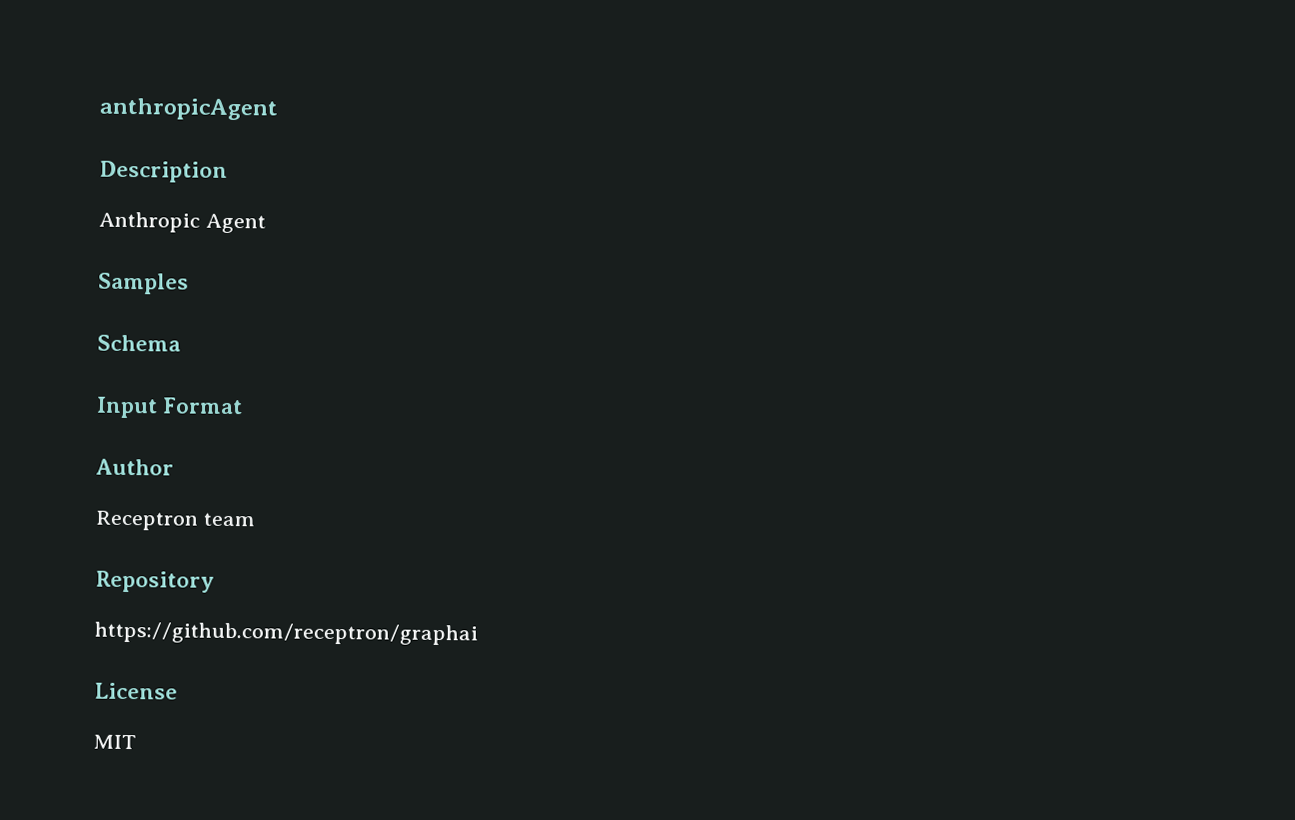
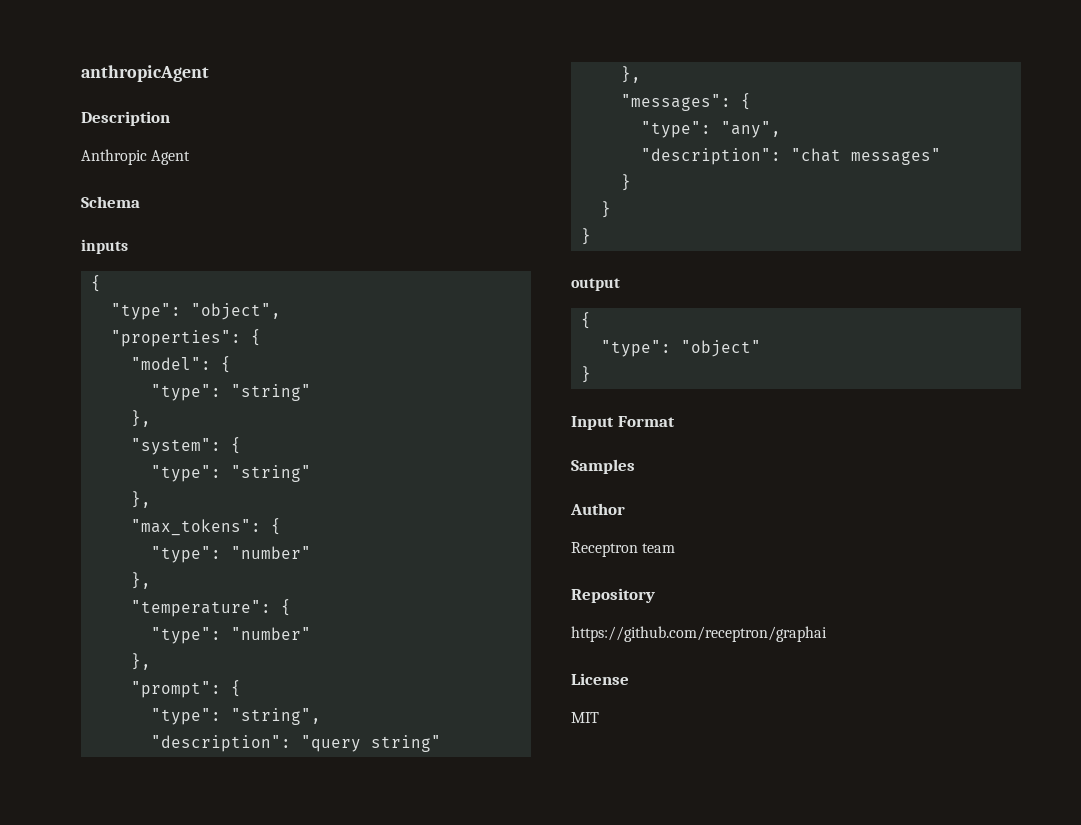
- Samples
  Schema
+ inputs
+ {
+ "type": "object",
+ "properties": {
+ "model": {
+ "type": "string"
+ },
+ "system": {
+ "type": "string"
+ },
+ "max_tokens": {
+ "type": "number"
+ },
+ "temperature": {
+ "type": "number"
+ },
+ "prompt": {
+ "type": "string",
+ "description": "query string"
+ },
+ "messages": {
+ "type": "any",
+ "description": "chat messages"
+ }
+ }
+ }
+ output
+ {
+ "type": "object"
+ }
+ Samples

